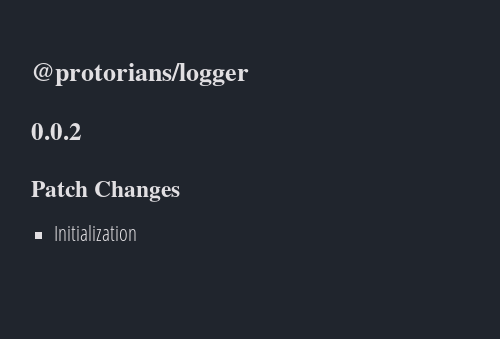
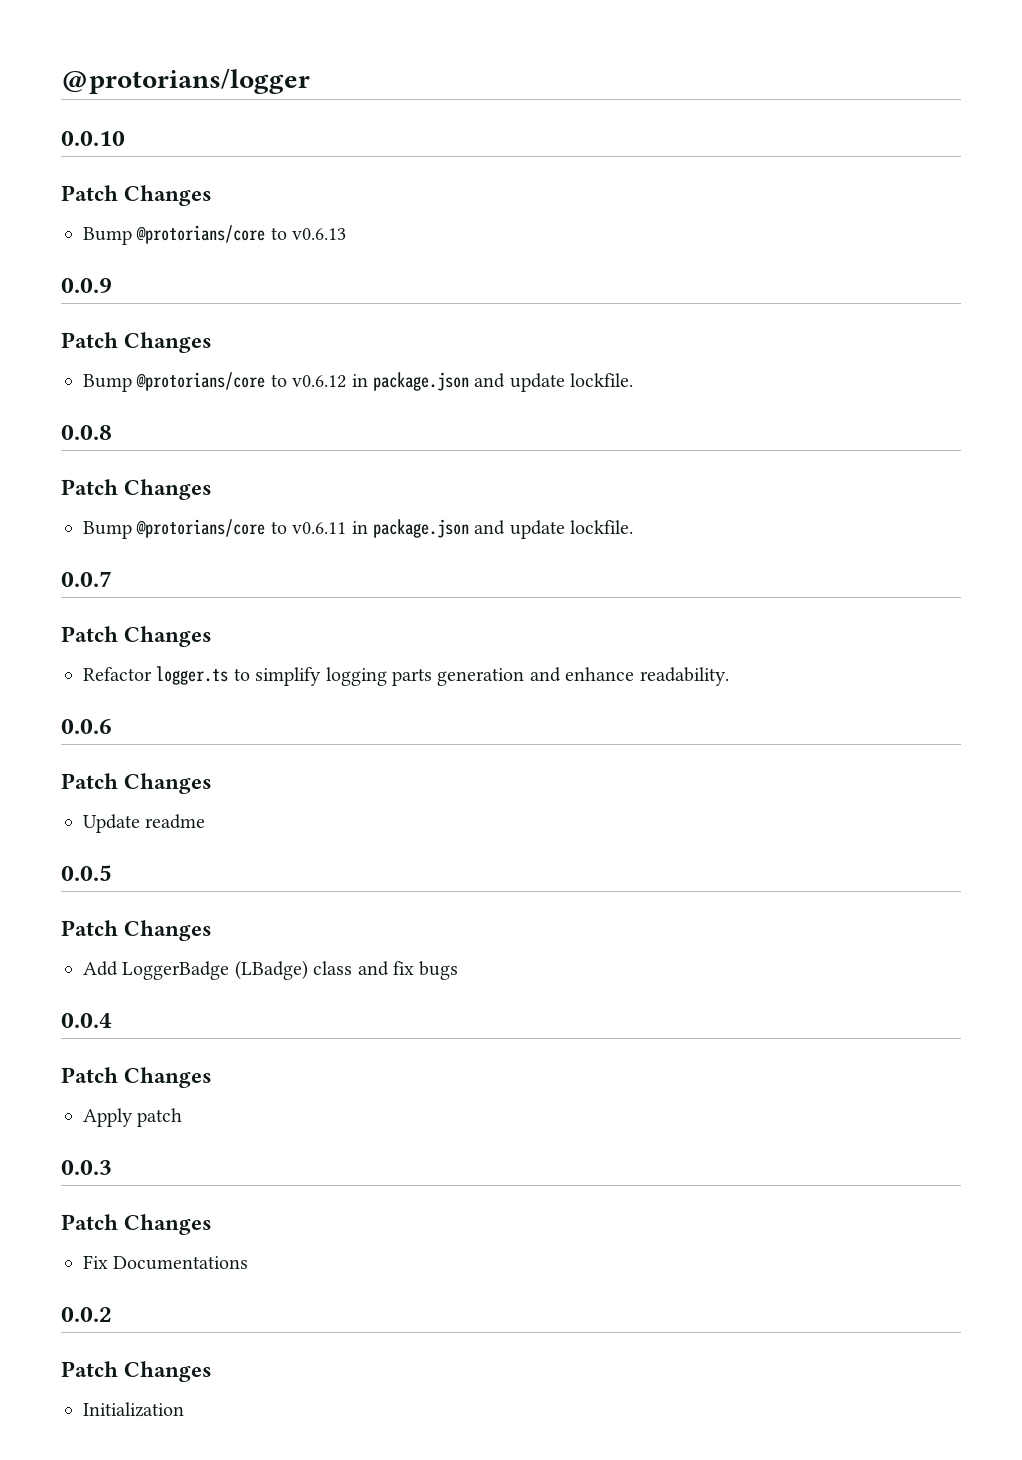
+ 0.0.10
+ Patch Changes
+ Bump @protorians/core to v0.6.13
+ 0.0.9
+ Patch Changes
+ Bump @protorians/core to v0.6.12 in package.json and update lockfile.
+ 0.0.8
+ Patch Changes
+ Bump @protorians/core to v0.6.11 in package.json and update lockfile.
+ 0.0.7
+ Patch Changes
+ Refactor logger.ts to simplify logging parts generation and enhance readability.
+ 0.0.6
+ Patch Changes
+ Update readme
+ 0.0.5
+ Patch Changes
+ Add LoggerBadge (LBadge) class and fix bugs
+ 0.0.4
+ Patch Changes
+ Apply patch
+ 0.0.3
+ Patch Changes
+ Fix Documentations

